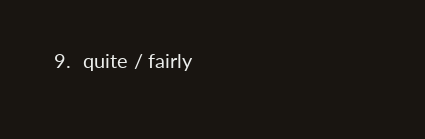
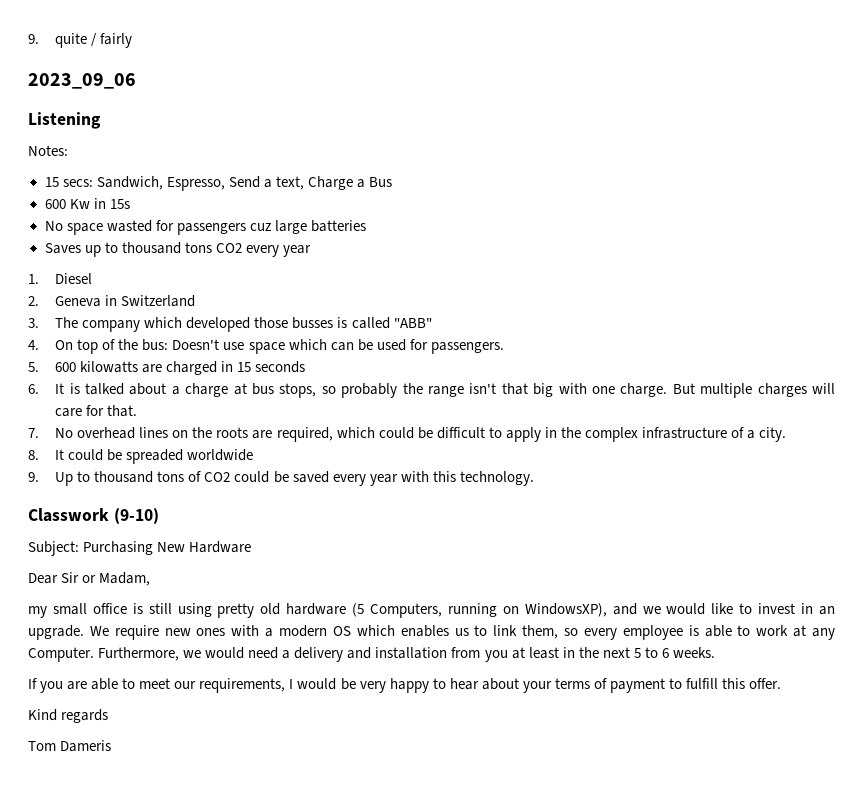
+ 2023_09_06
+ Listening
+ Notes:
+ 15 secs: Sandwich, Espresso, Send a text, Charge a Bus
+ 600 Kw in 15s
+ No space wasted for passengers cuz large batteries
+ Saves up to thousand tons CO2 every year
+ 1. Diesel
+ 2. Geneva in Switzerland
+ 3. The company which developed those busses is called "ABB"
+ 4. On top of the bus: Doesn't use space which can be used for passengers.
+ 5. 600 kilowatts are charged in 15 seconds
+ 6. It is talked about a charge at bus stops, so probably the range isn't that big with one charge. But multiple charges will care for that.
+ 7. No overhead lines on the roots are required, which could be difficult to apply in the complex infrastructure of a city.
+ 8. It could be spreaded worldwide
+ 9. Up to thousand tons of CO2 could be saved every year with this technology.
+ Classwork (9-10)
+ Subject: Purchasing New Hardware
+ Dear Sir or Madam,
+ my small office is still using pretty old hardware (5 Computers, running on WindowsXP), and we would like to invest in an upgrade. We require new ones with a modern OS which enables us to link them, so every employee is able to work at any Computer. Furthermore, we would need a delivery and installation from you at least in the next 5 to 6 weeks.
+ If you are able to meet our requirements, I would be very happy to hear about your terms of payment to fulfill this offer.
+ Kind regards
+ Tom Dameris

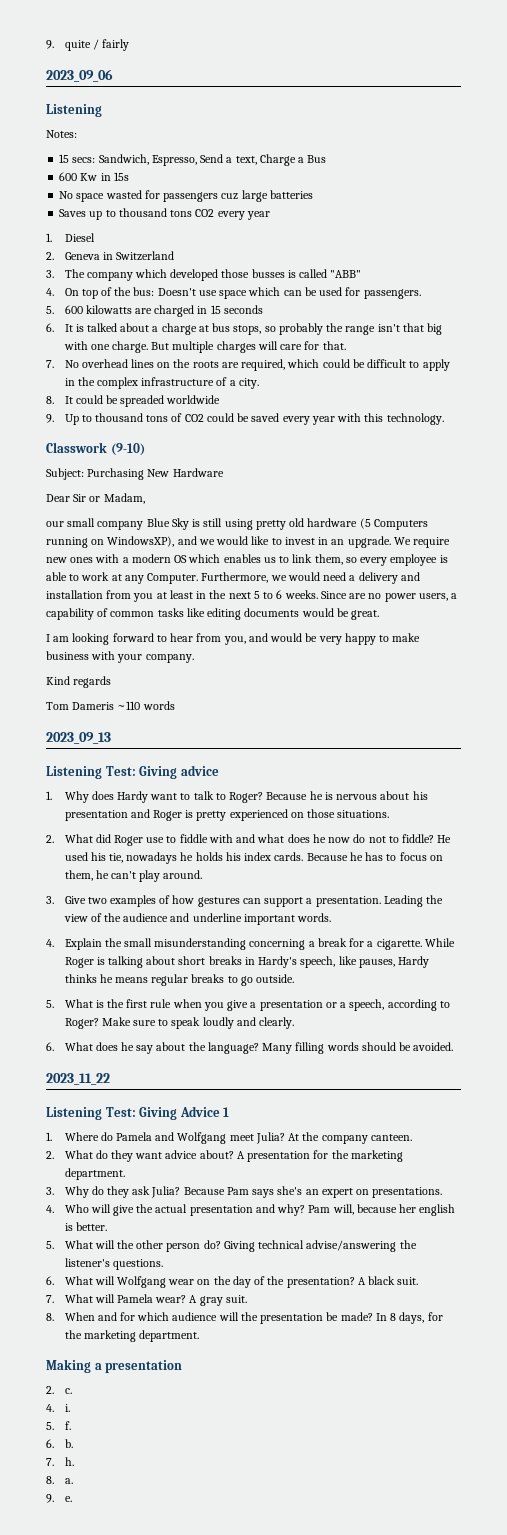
- my small office is still using pretty old hardware (5 Computers, running on WindowsXP), and we would like to invest in an upgrade.
+ our small company Blue Sky is still using pretty old hardware (5 Computers running on WindowsXP), and we would like to invest in an upgrade.
- Furthermore, we would need a delivery and installation from you at least in the next 5 to 6 weeks.
- If you are able to meet our requirements, I would be very happy to hear about your terms of payment to fulfill this offer.
+ Furthermore, we would need a delivery and installation from you at least in the next 5 to 6 weeks. Since are no power users, a capability of common tasks like editing documents would be great.
+ I am looking forward to hear from you, and would be very happy to make business with your company.
  Kind regards
- Tom Dameris
+ Tom Dameris ~110 words
+ 2023_09_13
+ Listening Test: Giving advice
+ 1. Why does Hardy want to talk to Roger? Because he is nervous about his presentation and Roger is pretty experienced on those situations.
+ 2. What did Roger use to fiddle with and what does he now do not to fiddle? He used his tie, nowadays he holds his index cards. Because he has to focus on them, he can't play around.
+ 3. Give two examples of how gestures can support a presentation. Leading the view of the audience and underline important words.
+ 4. Explain the small misunderstanding concerning a break for a cigarette. While Roger is talking about short breaks in Hardy's speech, like pauses, Hardy thinks he means regular breaks to go outside.
+ 5. What is the first rule when you give a presentation or a speech, according to Roger? Make sure to speak loudly and clearly.
+ 6. What does he say about the language? Many filling words should be avoided.
+ 2023_11_22
+ Listening Test: Giving Advice 1
+ 1. Where do Pamela and Wolfgang meet Julia? At the company canteen.
+ 2. What do they want advice about? A presentation for the marketing department.
+ 3. Why do they ask Julia? Because Pam says she's an expert on presentations.
+ 4. Who will give the actual presentation and why? Pam will, because her english is better.
+ 5. What will the other person do? Giving technical advise/answering the listener's questions.
+ 6. What will Wolfgang wear on the day of the presentation? A black suit.
+ 7. What will Pamela wear? A gray suit.
+ 8. When and for which audience will the presentation be made? In 8 days, for the marketing department.
+ Making a presentation
+ 2. c.
+ 4. i.
+ 5. f.
+ 6. b.
+ 7. h.
+ 8. a.
+ 9. e.

